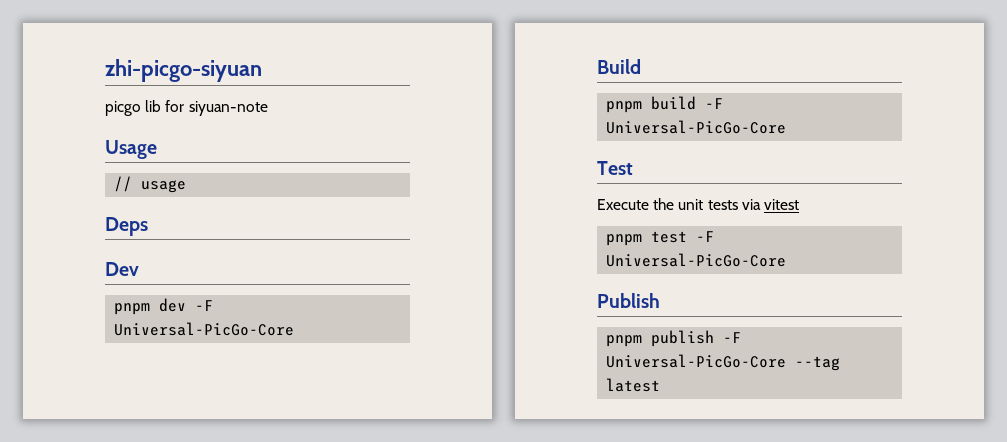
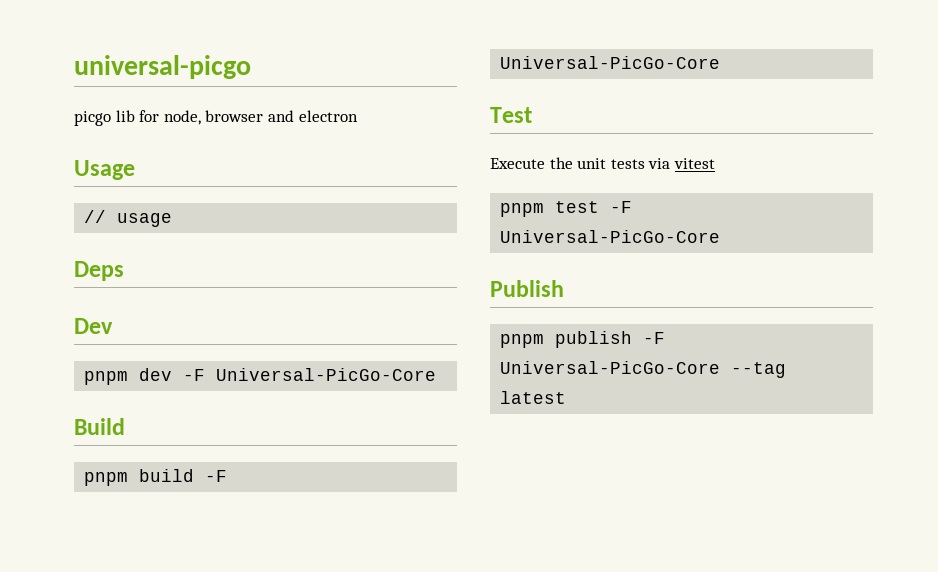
- zhi-picgo-siyuan
+ universal-picgo
- picgo lib for siyuan-note
+ picgo lib for node, browser and electron

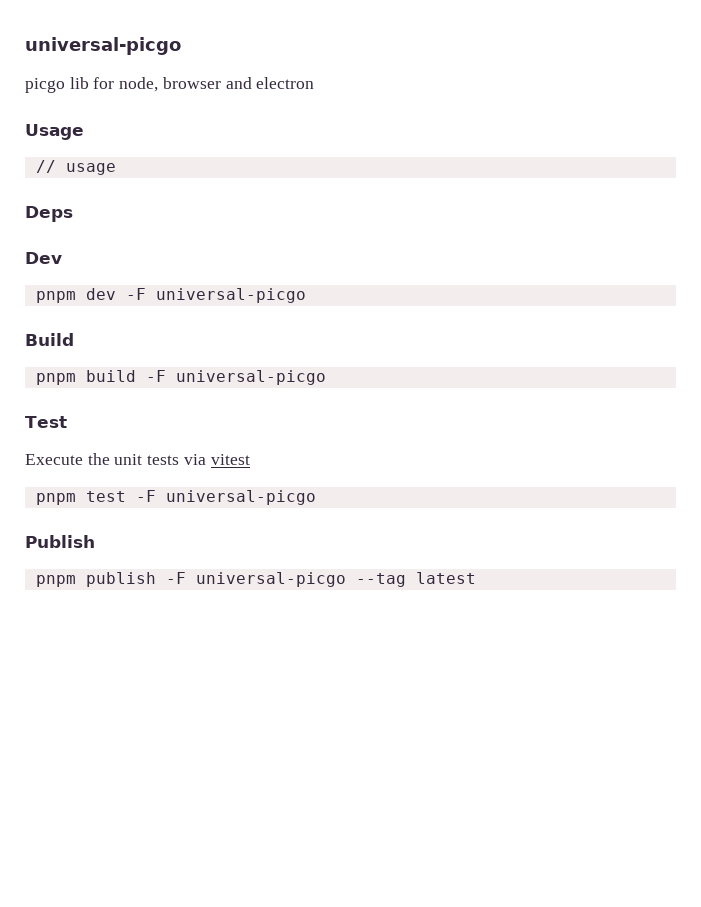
- pnpm dev -F Universal-PicGo-Core
+ pnpm dev -F universal-picgo
- pnpm build -F Universal-PicGo-Core
+ pnpm build -F universal-picgo
- pnpm test -F Universal-PicGo-Core
+ pnpm test -F universal-picgo
- pnpm publish -F Universal-PicGo-Core --tag latest
+ pnpm publish -F universal-picgo --tag latest

